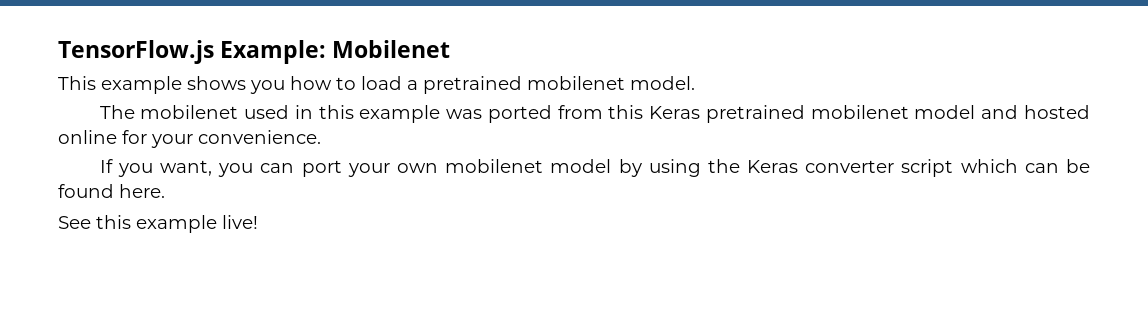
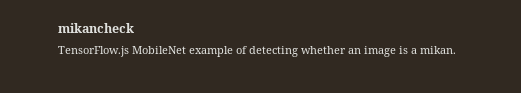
- TensorFlow.js Example: Mobilenet
- This example shows you how to load a pretrained mobilenet model.
- The mobilenet used in this example was ported from this Keras pretrained mobilenet model and hosted online for your convenience.
- If you want, you can port your own mobilenet model by using the Keras converter script which can be found here.
- See this example live!
+ mikancheck
+ TensorFlow.js MobileNet example of detecting whether an image is a mikan.

